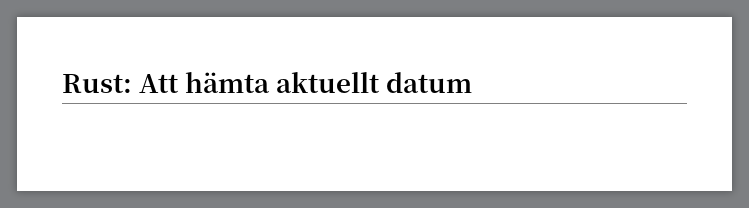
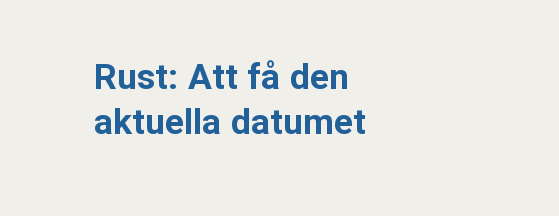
- Rust: Att hämta aktuellt datum
+ Rust: Att få den aktuella datumet

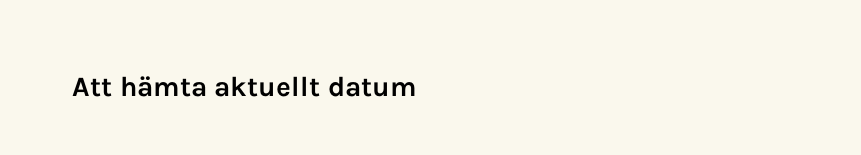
- Rust: Att få den aktuella datumet
+ Att hämta aktuellt datum

